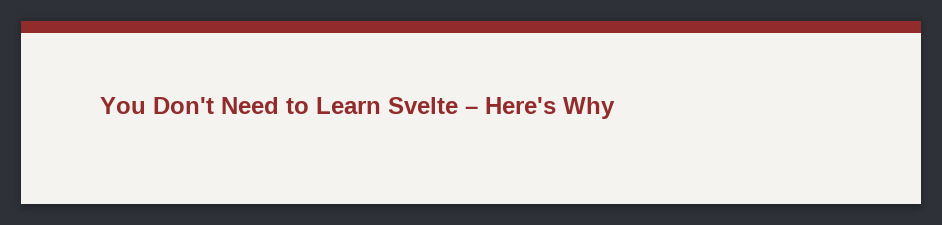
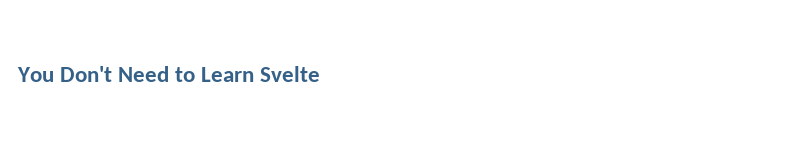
- You Don't Need to Learn Svelte – Here's Why
+ You Don't Need to Learn Svelte

